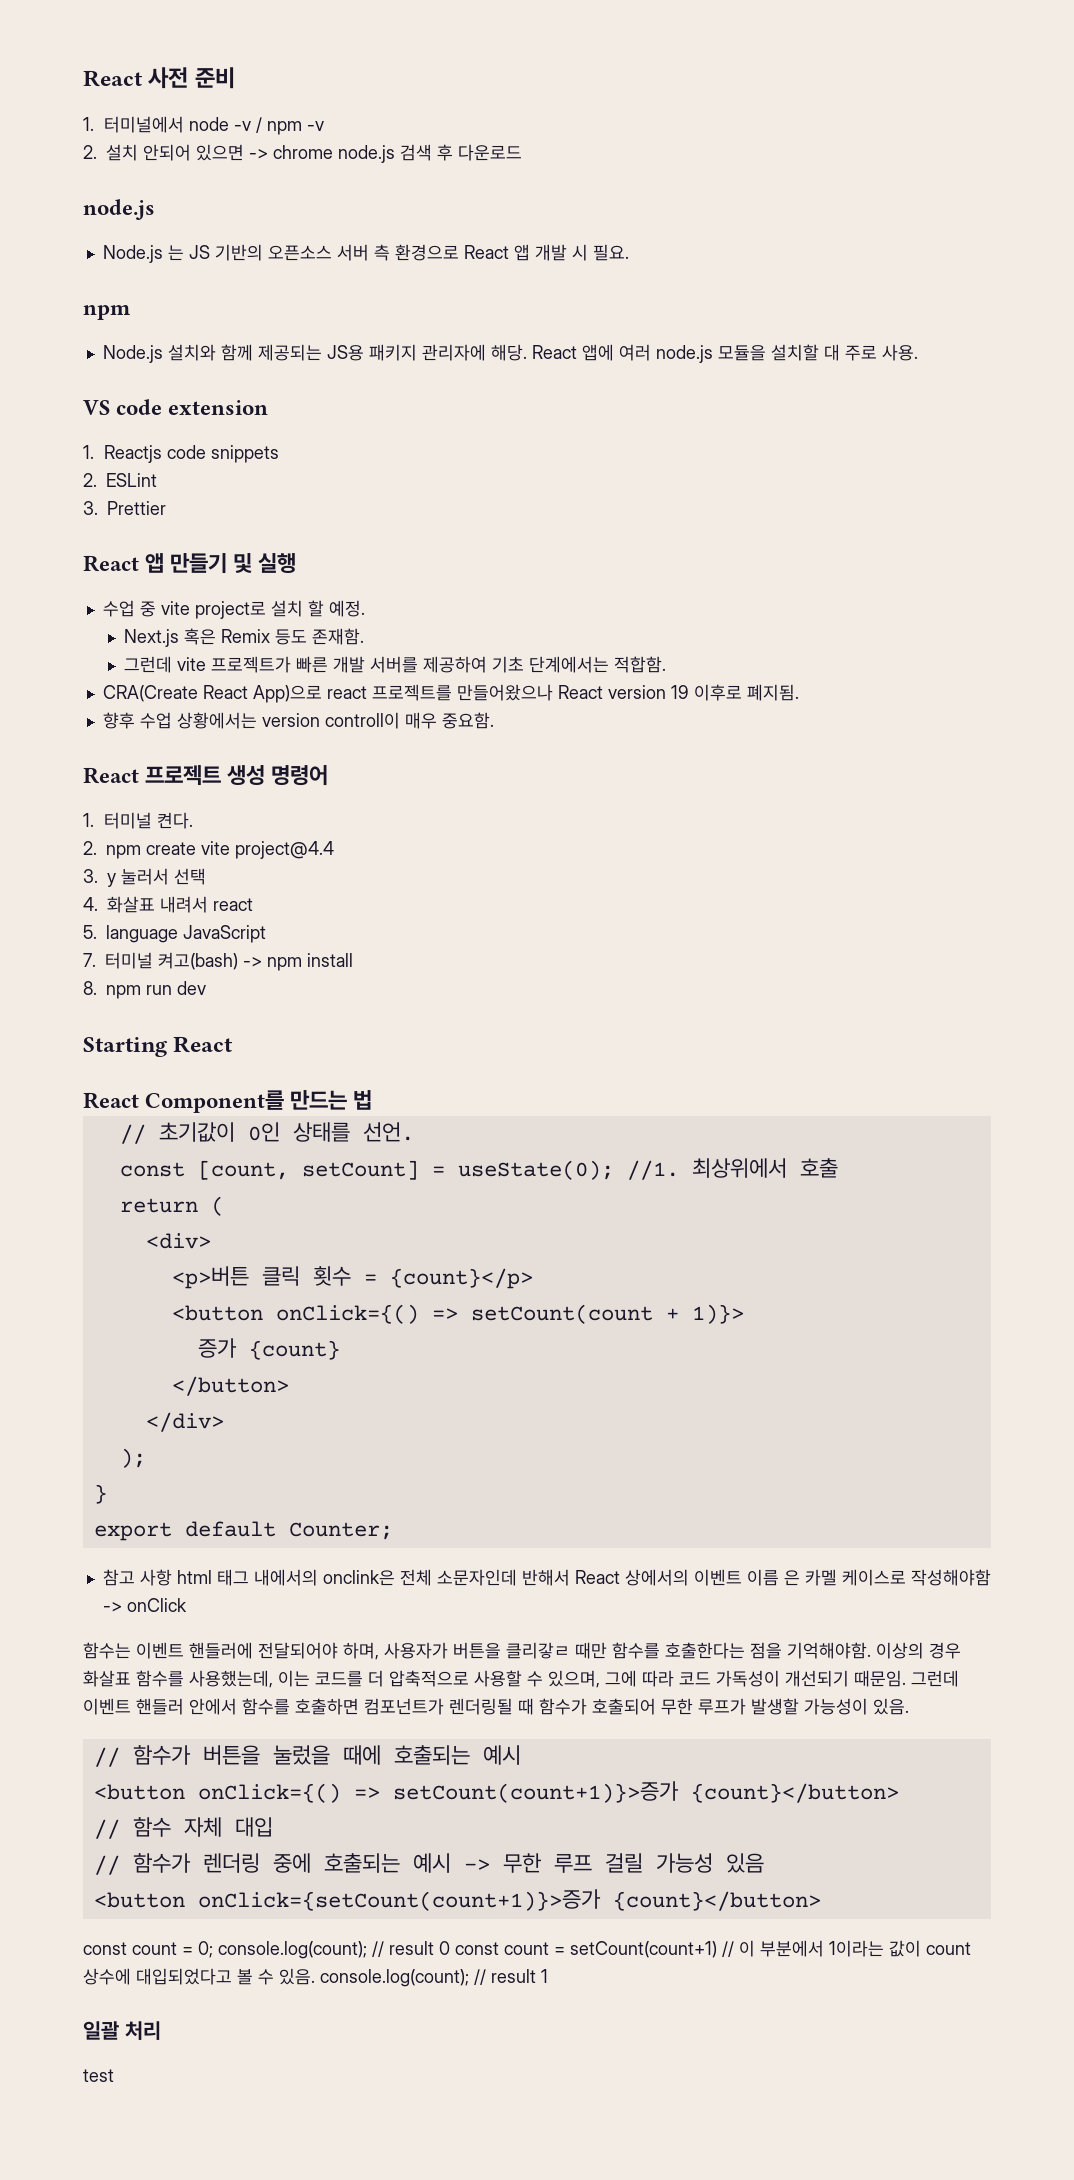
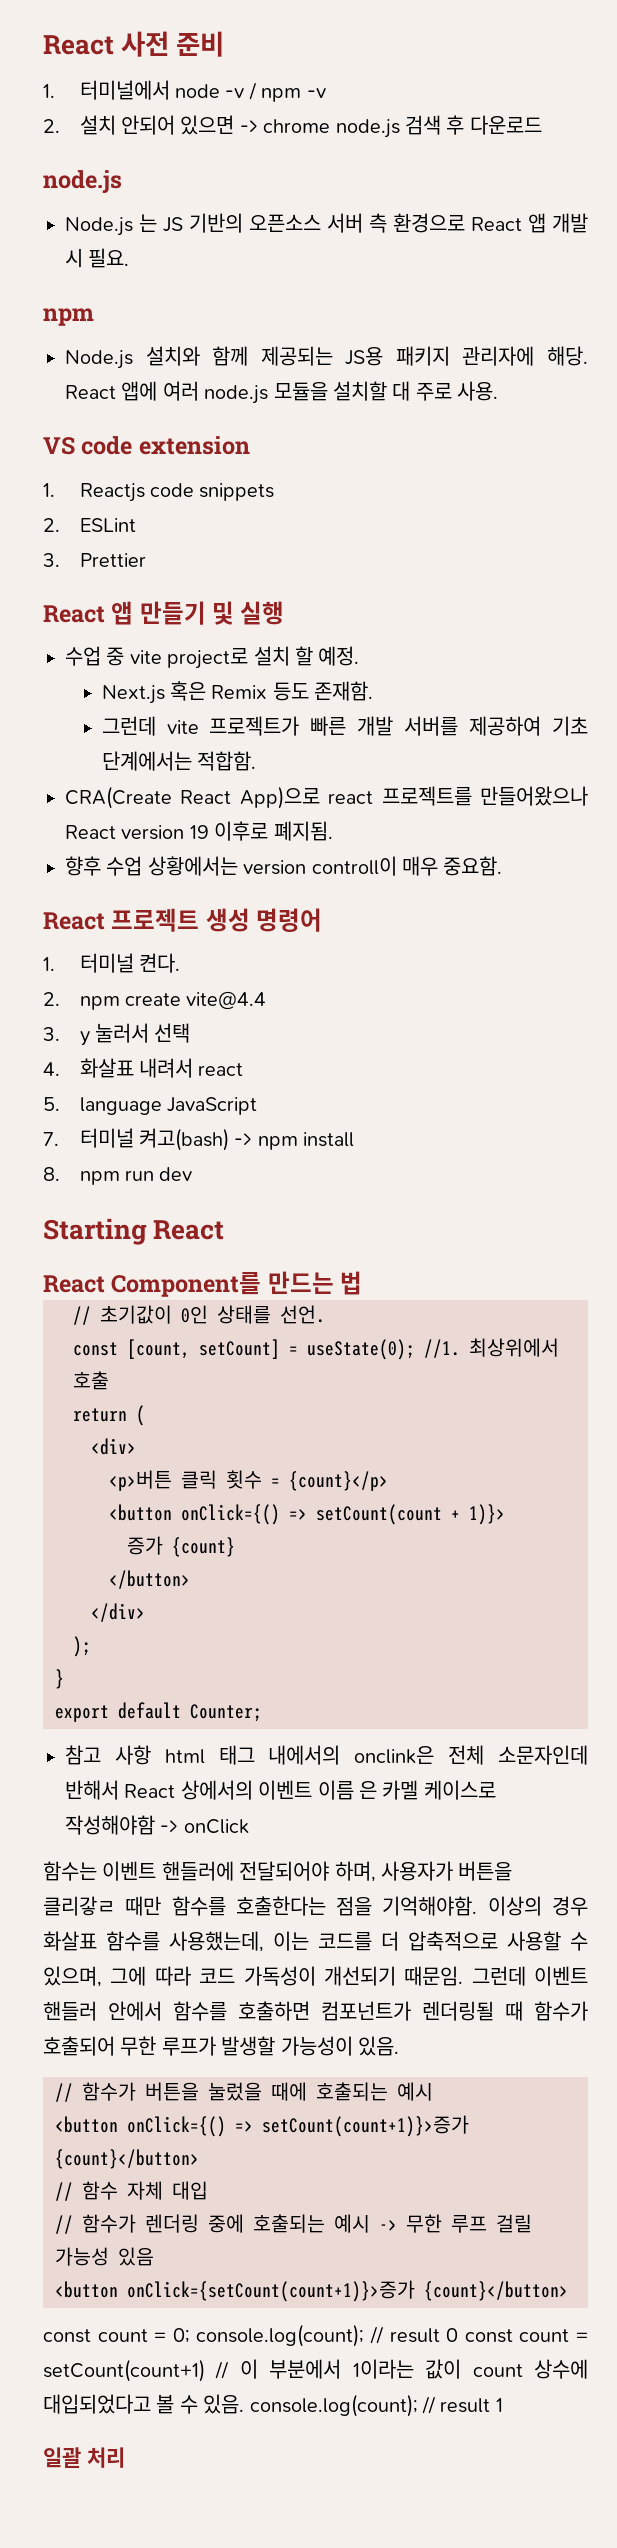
- 2. npm create vite project@4.4
+ 2. npm create vite@4.4
- test

